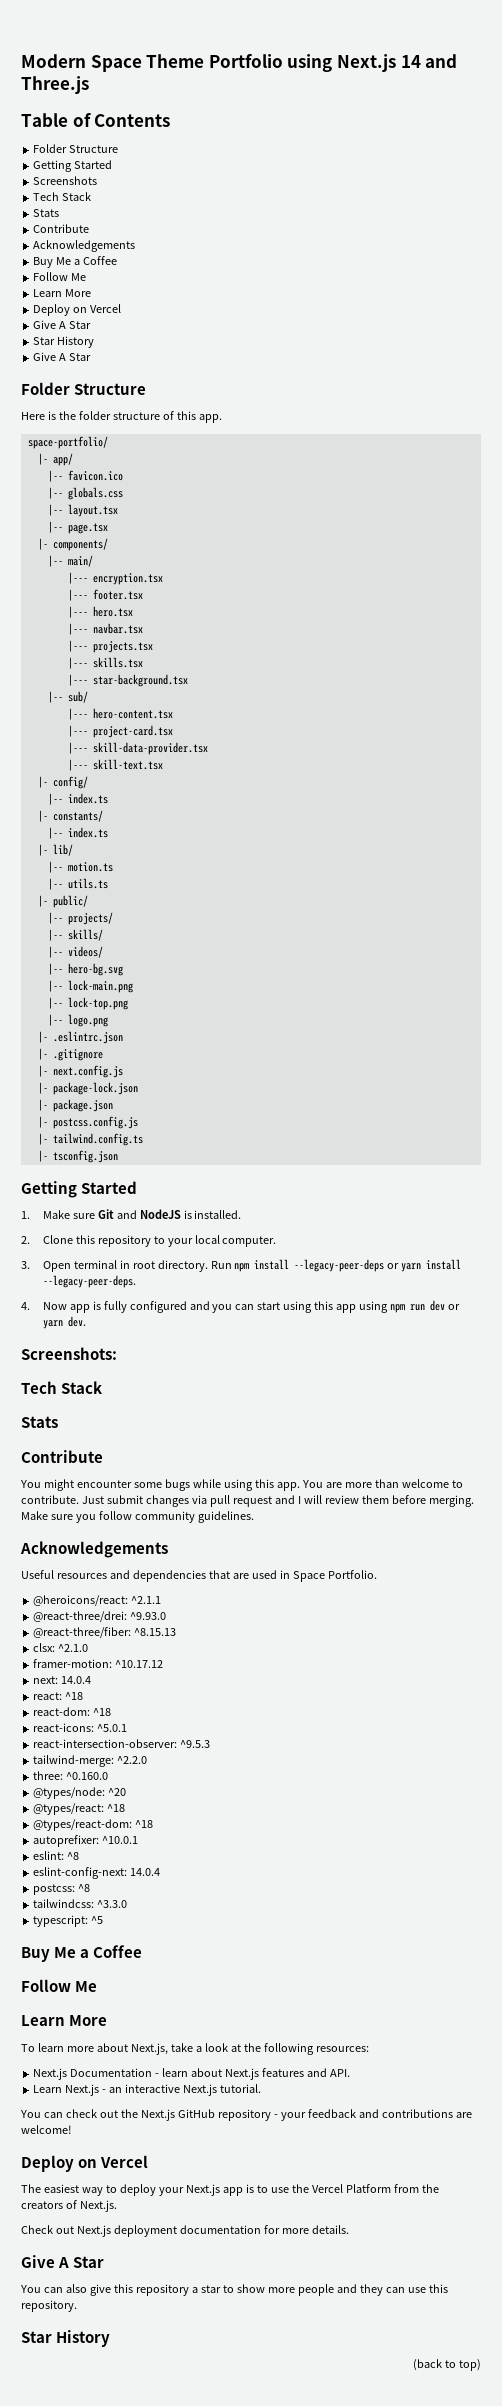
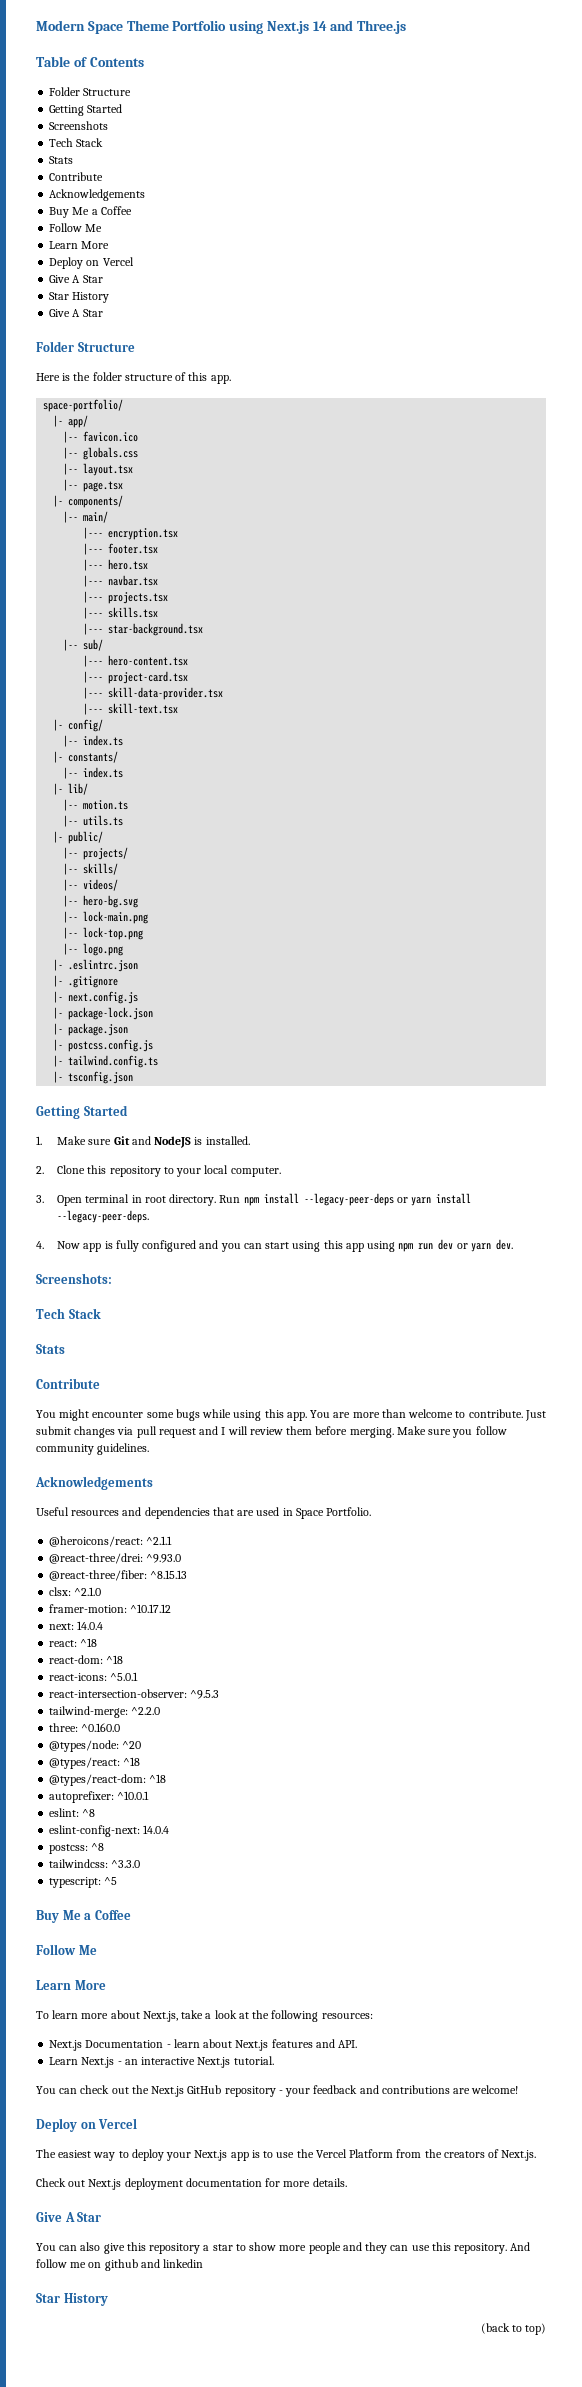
+ And follow me on github and linkedin

